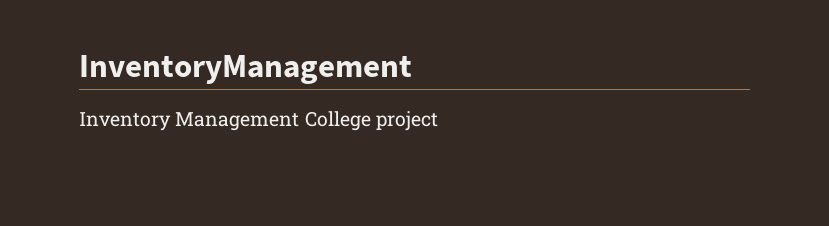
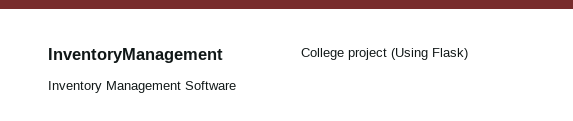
- Inventory Management College project
+ Inventory Management Software College project (Using Flask)

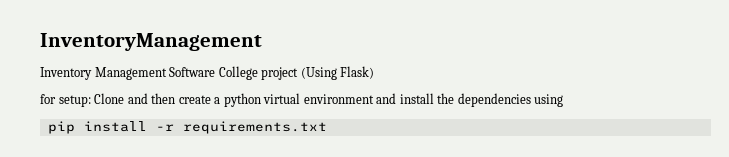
+ for setup: Clone and then create a python virtual environment and install the dependencies using
+ pip install -r requirements.txt

